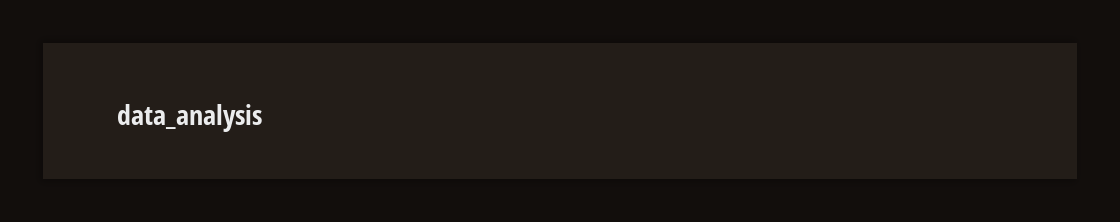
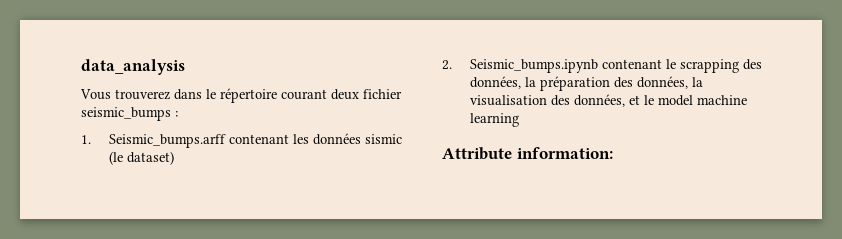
+ Vous trouverez dans le répertoire courant deux fichier seismic_bumps :
+ 1. Seismic_bumps.arff contenant les données sismic (le dataset)
+ 2. Seismic_bumps.ipynb contenant le scrapping des données, la préparation des données, la visualisation des données, et le model machine learning
+ Attribute information:

